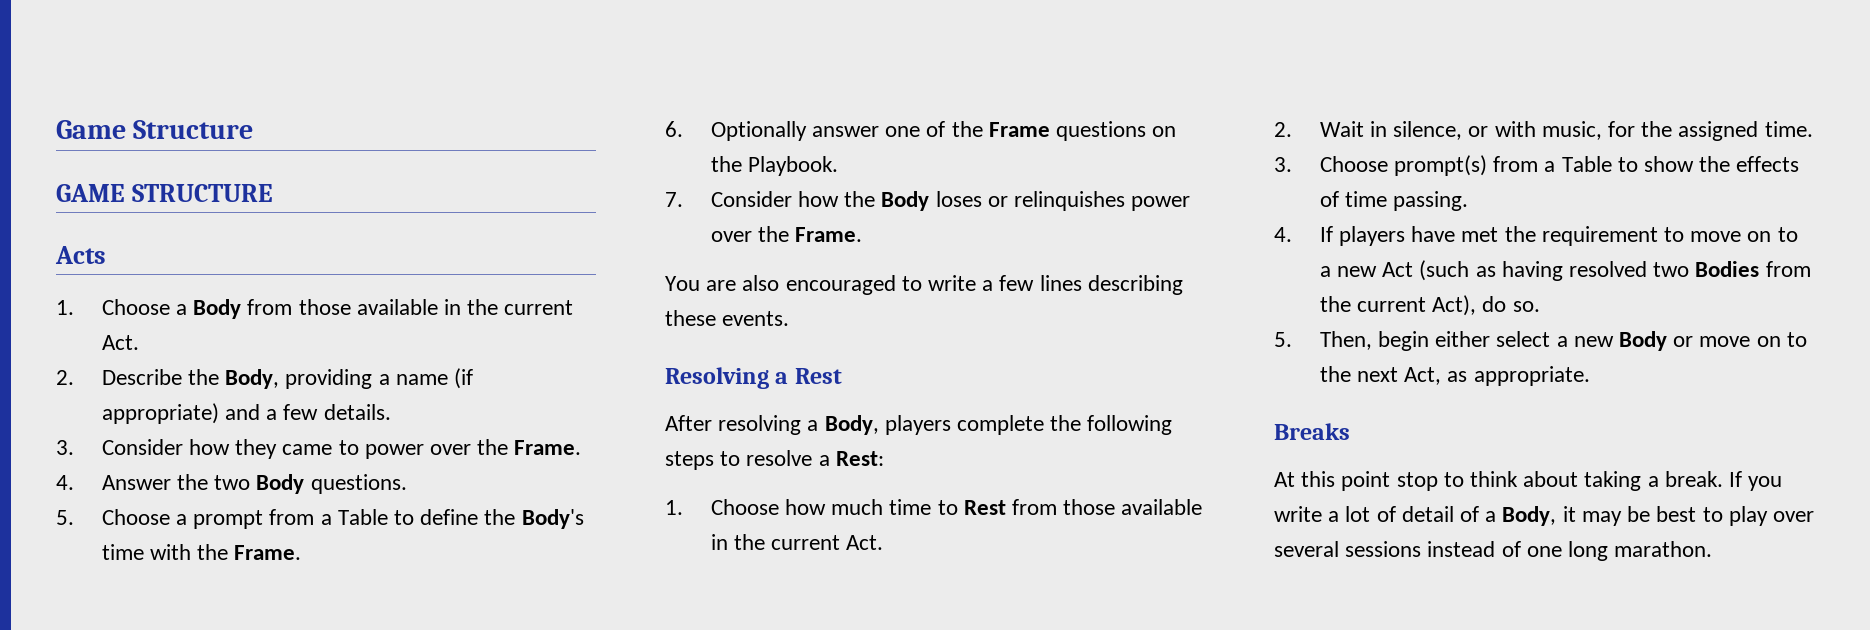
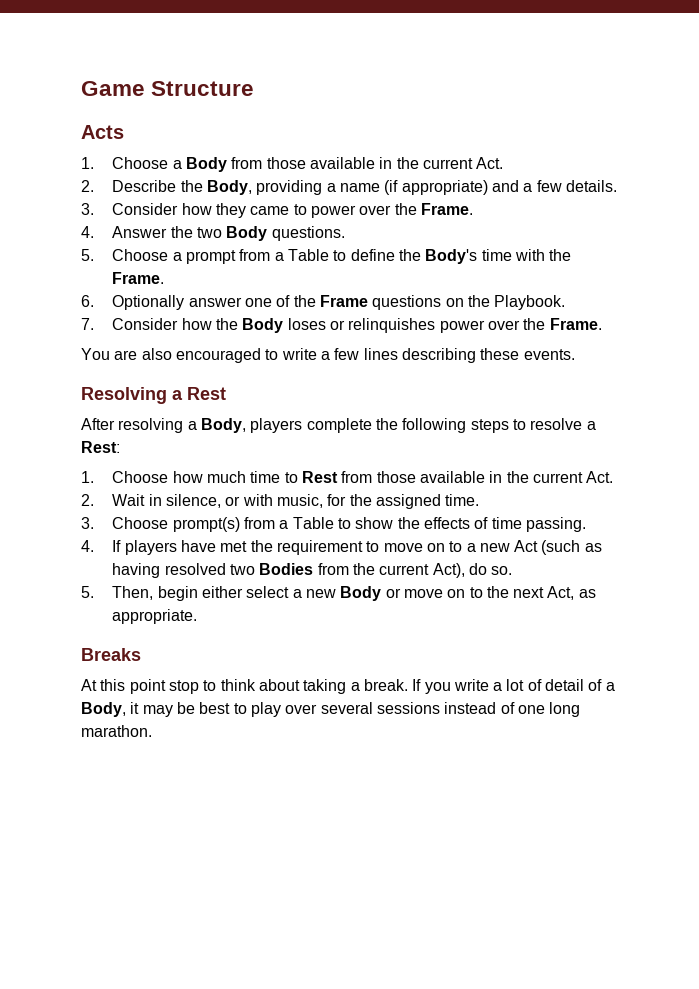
- GAME STRUCTURE

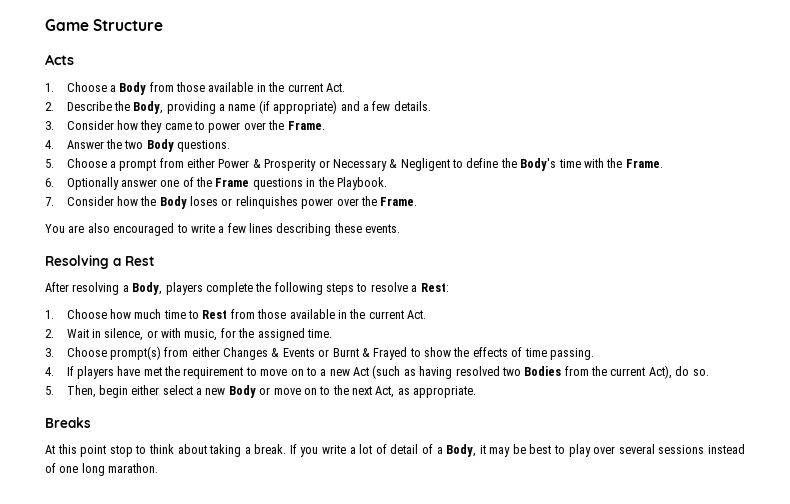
- 5. Choose a prompt from a Table to define the Body's time with the Frame.
+ 5. Choose a prompt from either Power & Prosperity or Necessary & Negligent to define the Body's time with the Frame.
- 6. Optionally answer one of the Frame questions on the Playbook.
+ 6. Optionally answer one of the Frame questions in the Playbook.
- 3. Choose prompt(s) from a Table to show the effects of time passing.
+ 3. Choose prompt(s) from either Changes & Events or Burnt & Frayed to show the effects of time passing.

